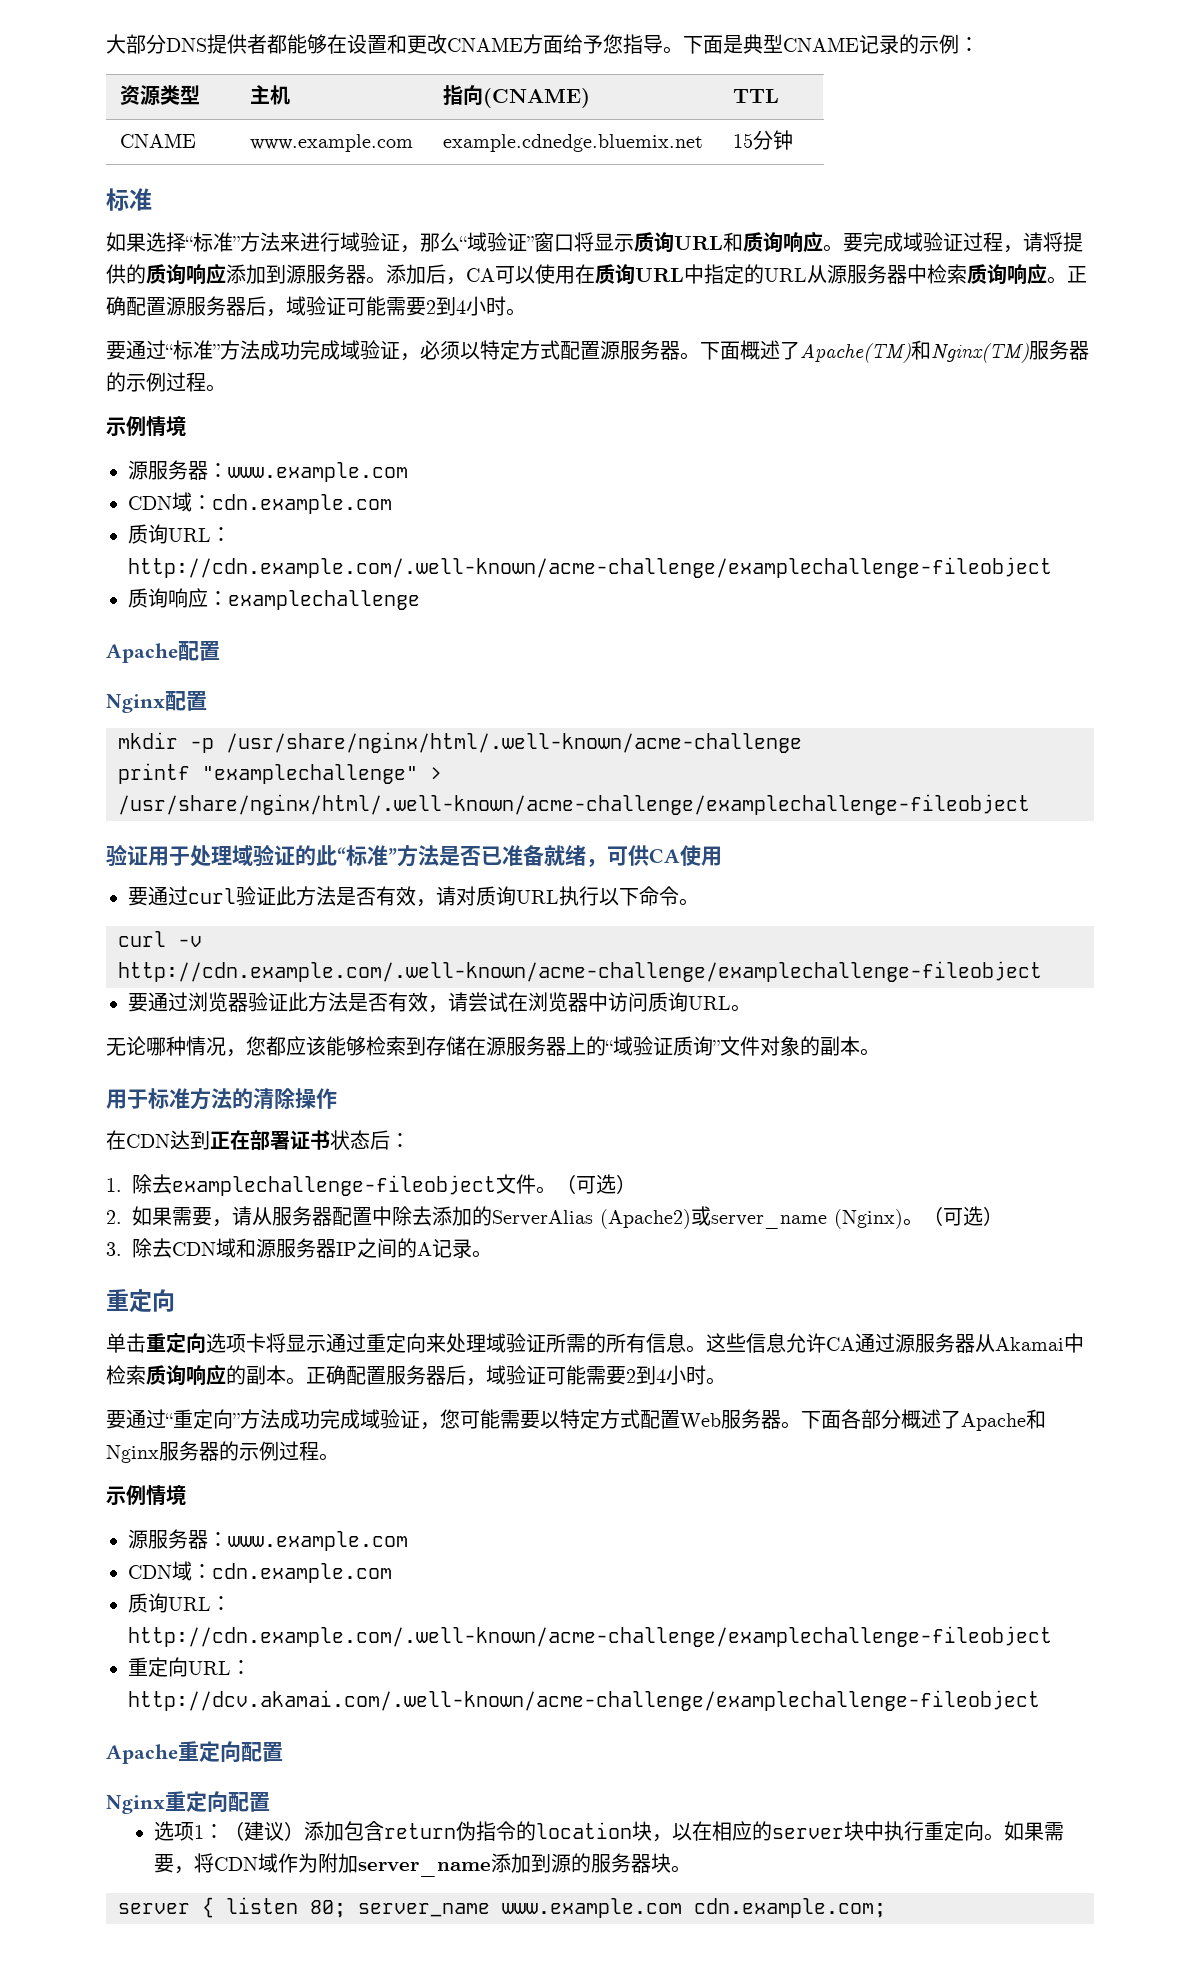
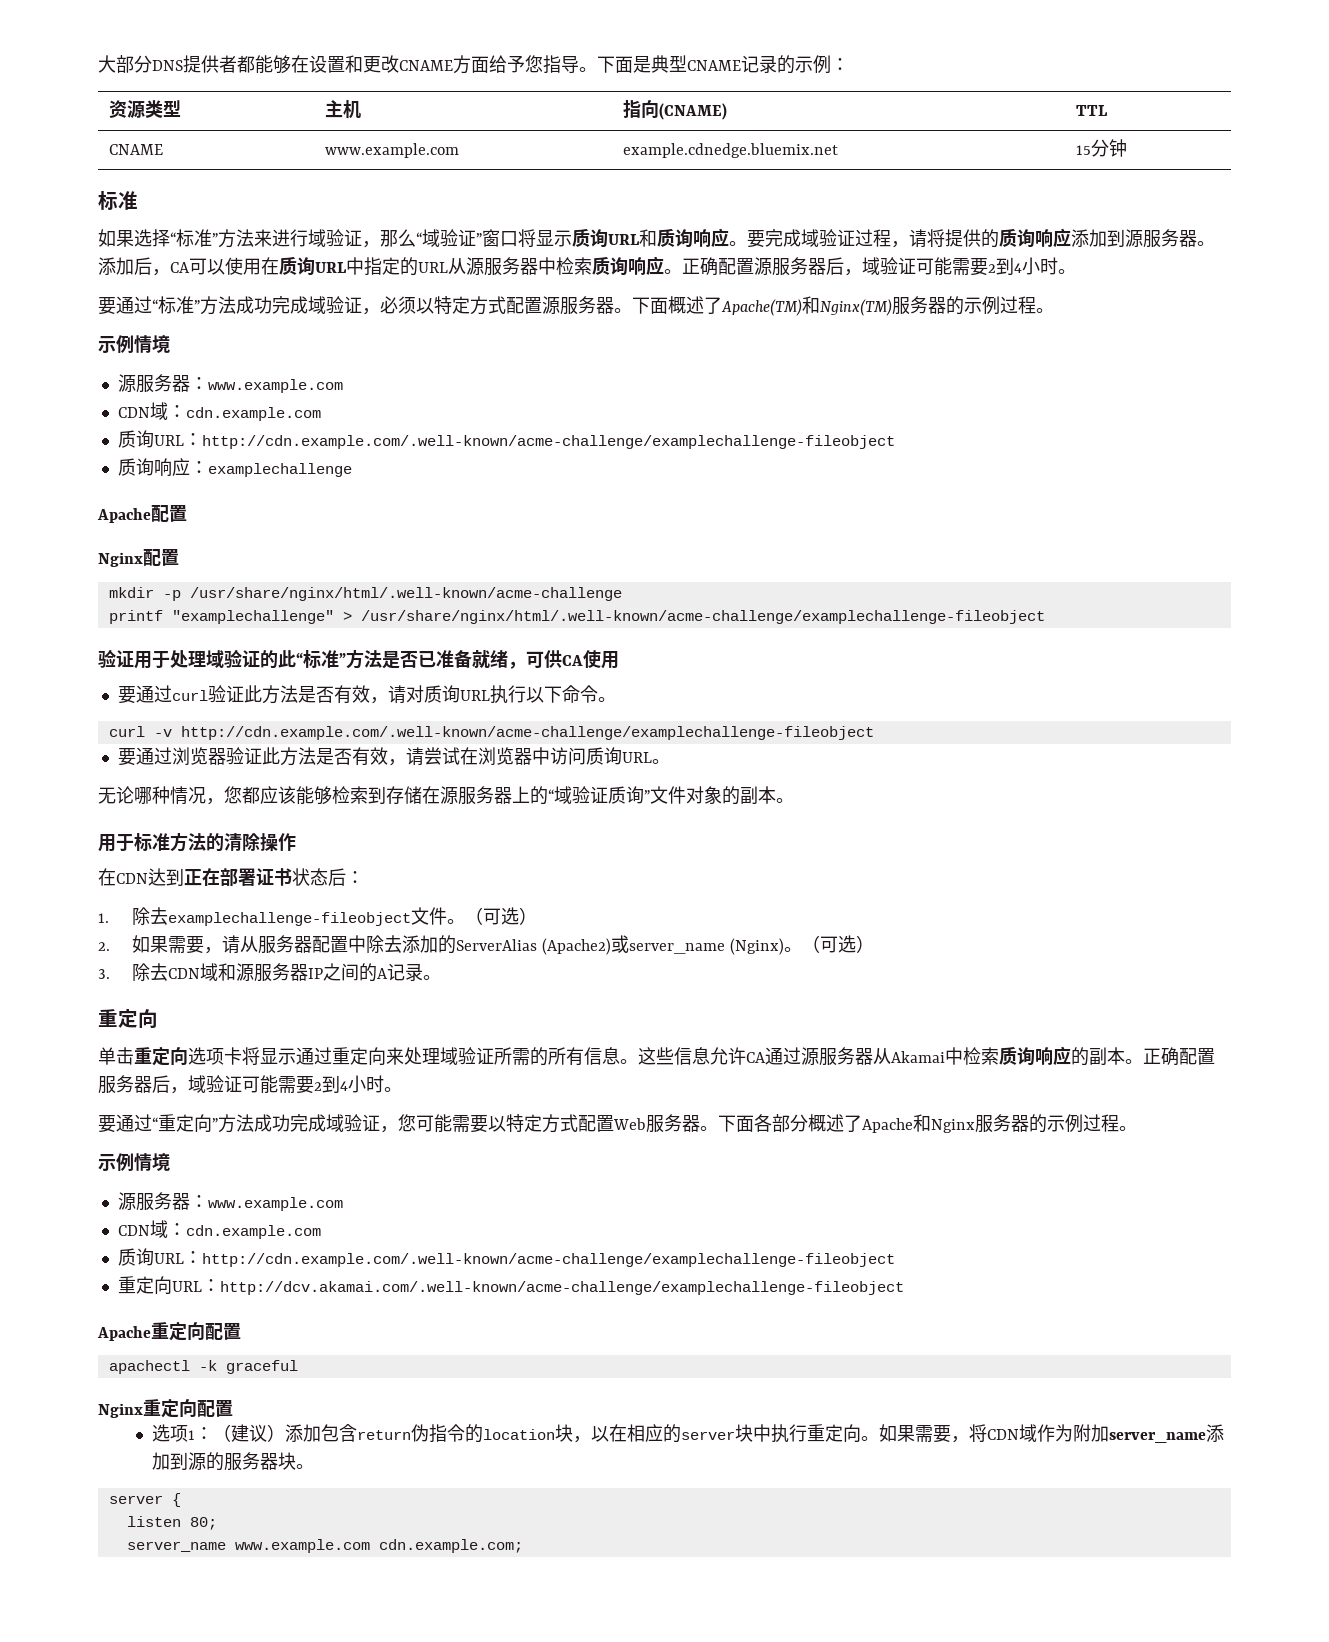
+ apachectl -k graceful
- server { listen 80; server_name www.example.com cdn.example.com;
+ server {
+ listen 80;
+ server_name www.example.com cdn.example.com;

